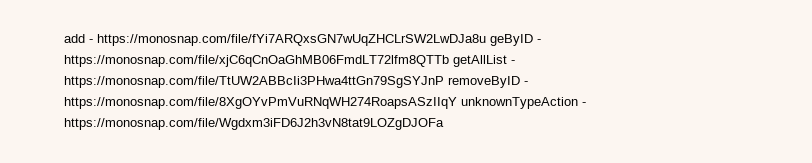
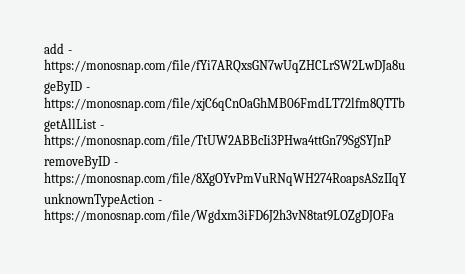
- add - https://monosnap.com/file/fYi7ARQxsGN7wUqZHCLrSW2LwDJa8u geByID - https://monosnap.com/file/xjC6qCnOaGhMB06FmdLT72lfm8QTTb getAllList - https://monosnap.com/file/TtUW2ABBcIi3PHwa4ttGn79SgSYJnP removeByID - https://monosnap.com/file/8XgOYvPmVuRNqWH274RoapsASzIIqY unknownTypeAction - https://monosnap.com/file/Wgdxm3iFD6J2h3vN8tat9LOZgDJOFa
+ add - https://monosnap.com/file/fYi7ARQxsGN7wUqZHCLrSW2LwDJa8u
+ geByID - https://monosnap.com/file/xjC6qCnOaGhMB06FmdLT72lfm8QTTb
+ getAllList - https://monosnap.com/file/TtUW2ABBcIi3PHwa4ttGn79SgSYJnP
+ removeByID - https://monosnap.com/file/8XgOYvPmVuRNqWH274RoapsASzIIqY
+ unknownTypeAction - https://monosnap.com/file/Wgdxm3iFD6J2h3vN8tat9LOZgDJOFa

